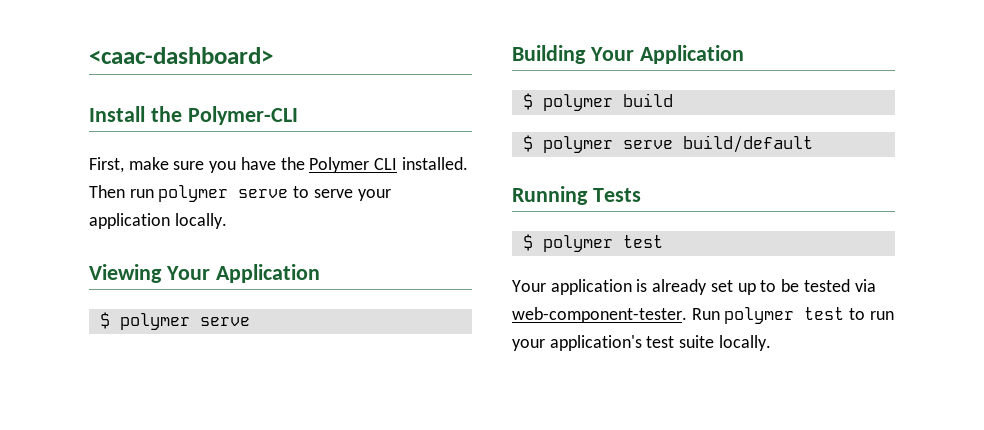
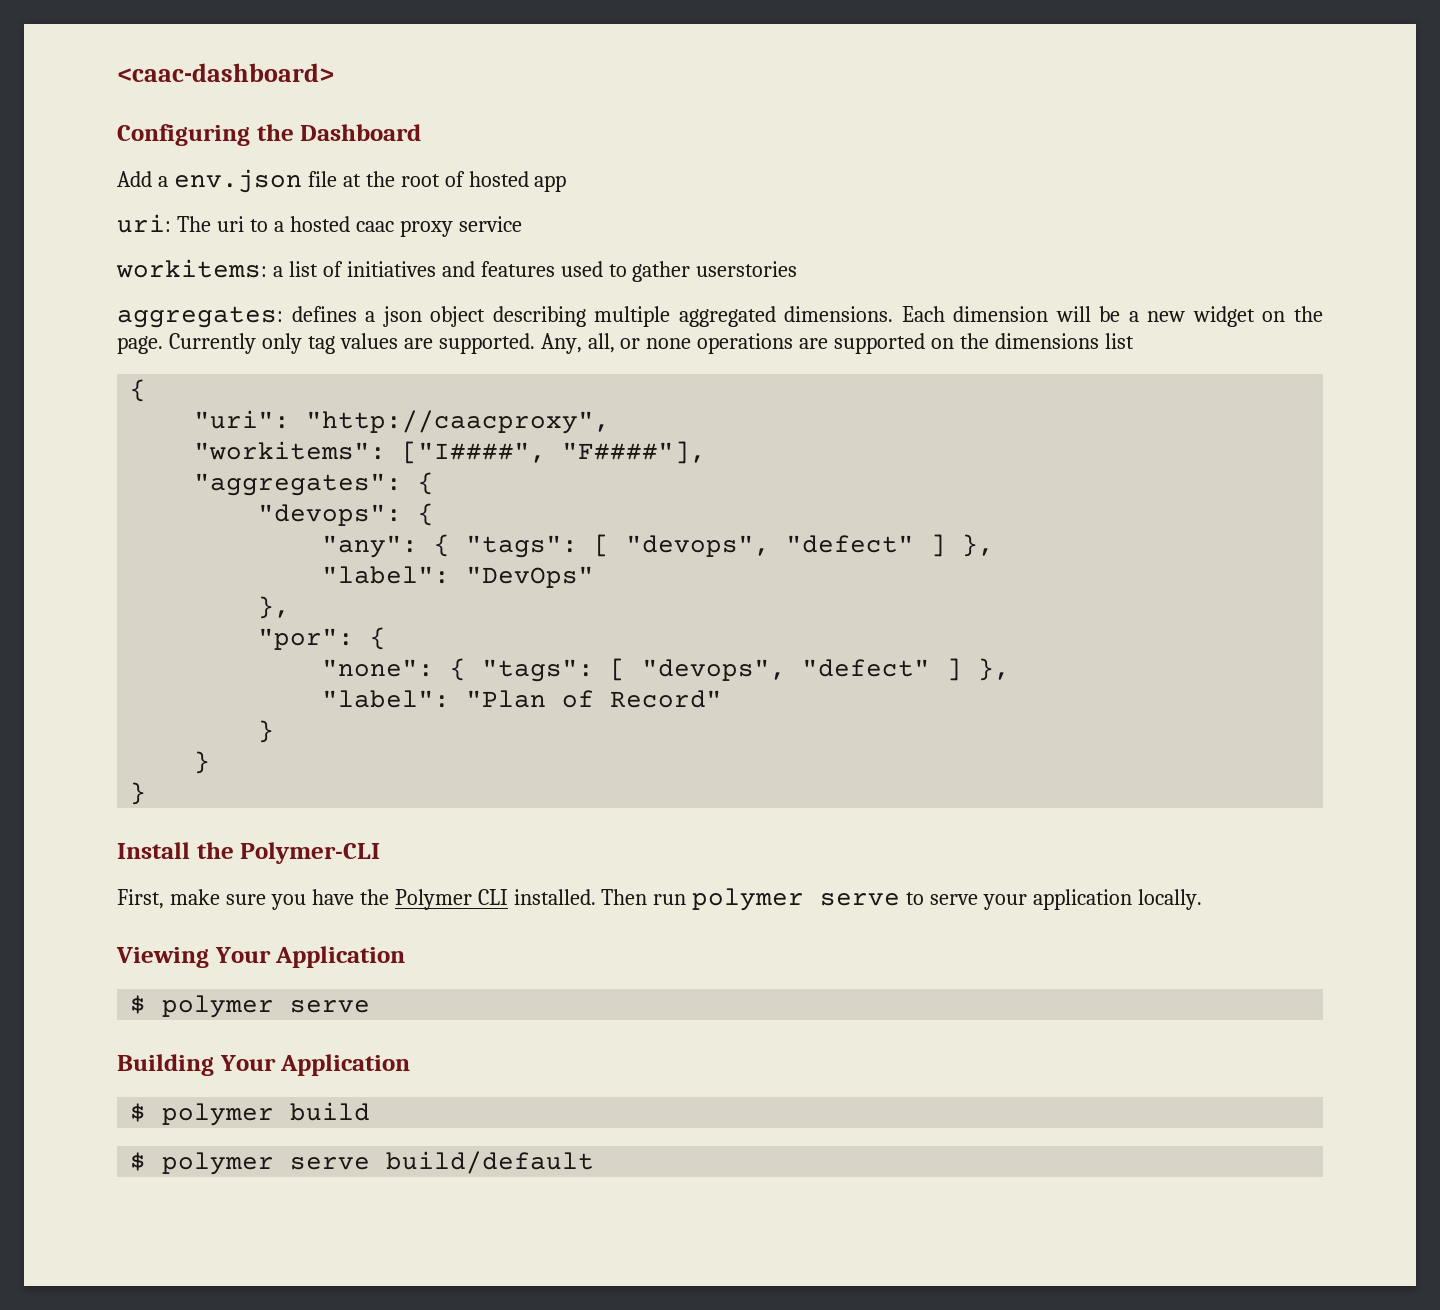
+ Configuring the Dashboard
+ Add a env.json file at the root of hosted app
+ uri: The uri to a hosted caac proxy service
+ workitems: a list of initiatives and features used to gather userstories
+ aggregates: defines a json object describing multiple aggregated dimensions. Each dimension will be a new widget on the page. Currently only tag values are supported. Any, all, or none operations are supported on the dimensions list
+ {
+ "uri": "http://caacproxy",
+ "workitems": ["I####", "F####"],
+ "aggregates": {
+ "devops": {
+ "any": { "tags": [ "devops", "defect" ] },
+ "label": "DevOps"
+ },
+ "por": {
+ "none": { "tags": [ "devops", "defect" ] },
+ "label": "Plan of Record"
+ }
+ }
+ }
- Running Tests
- $ polymer test
- Your application is already set up to be tested via web-component-tester. Run polymer test to run your application's test suite locally.

